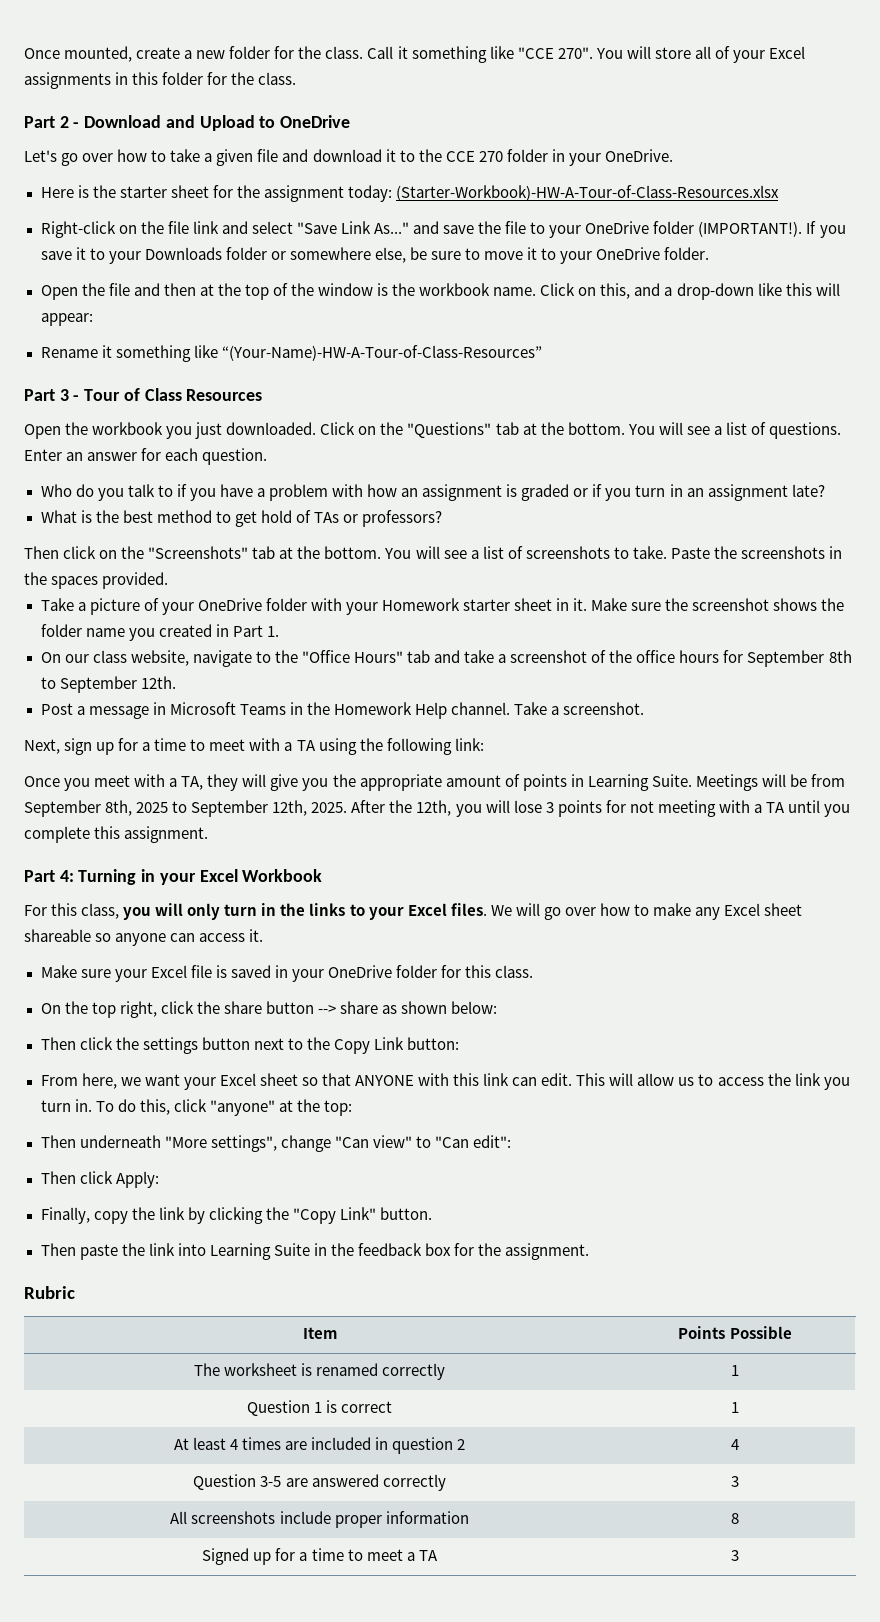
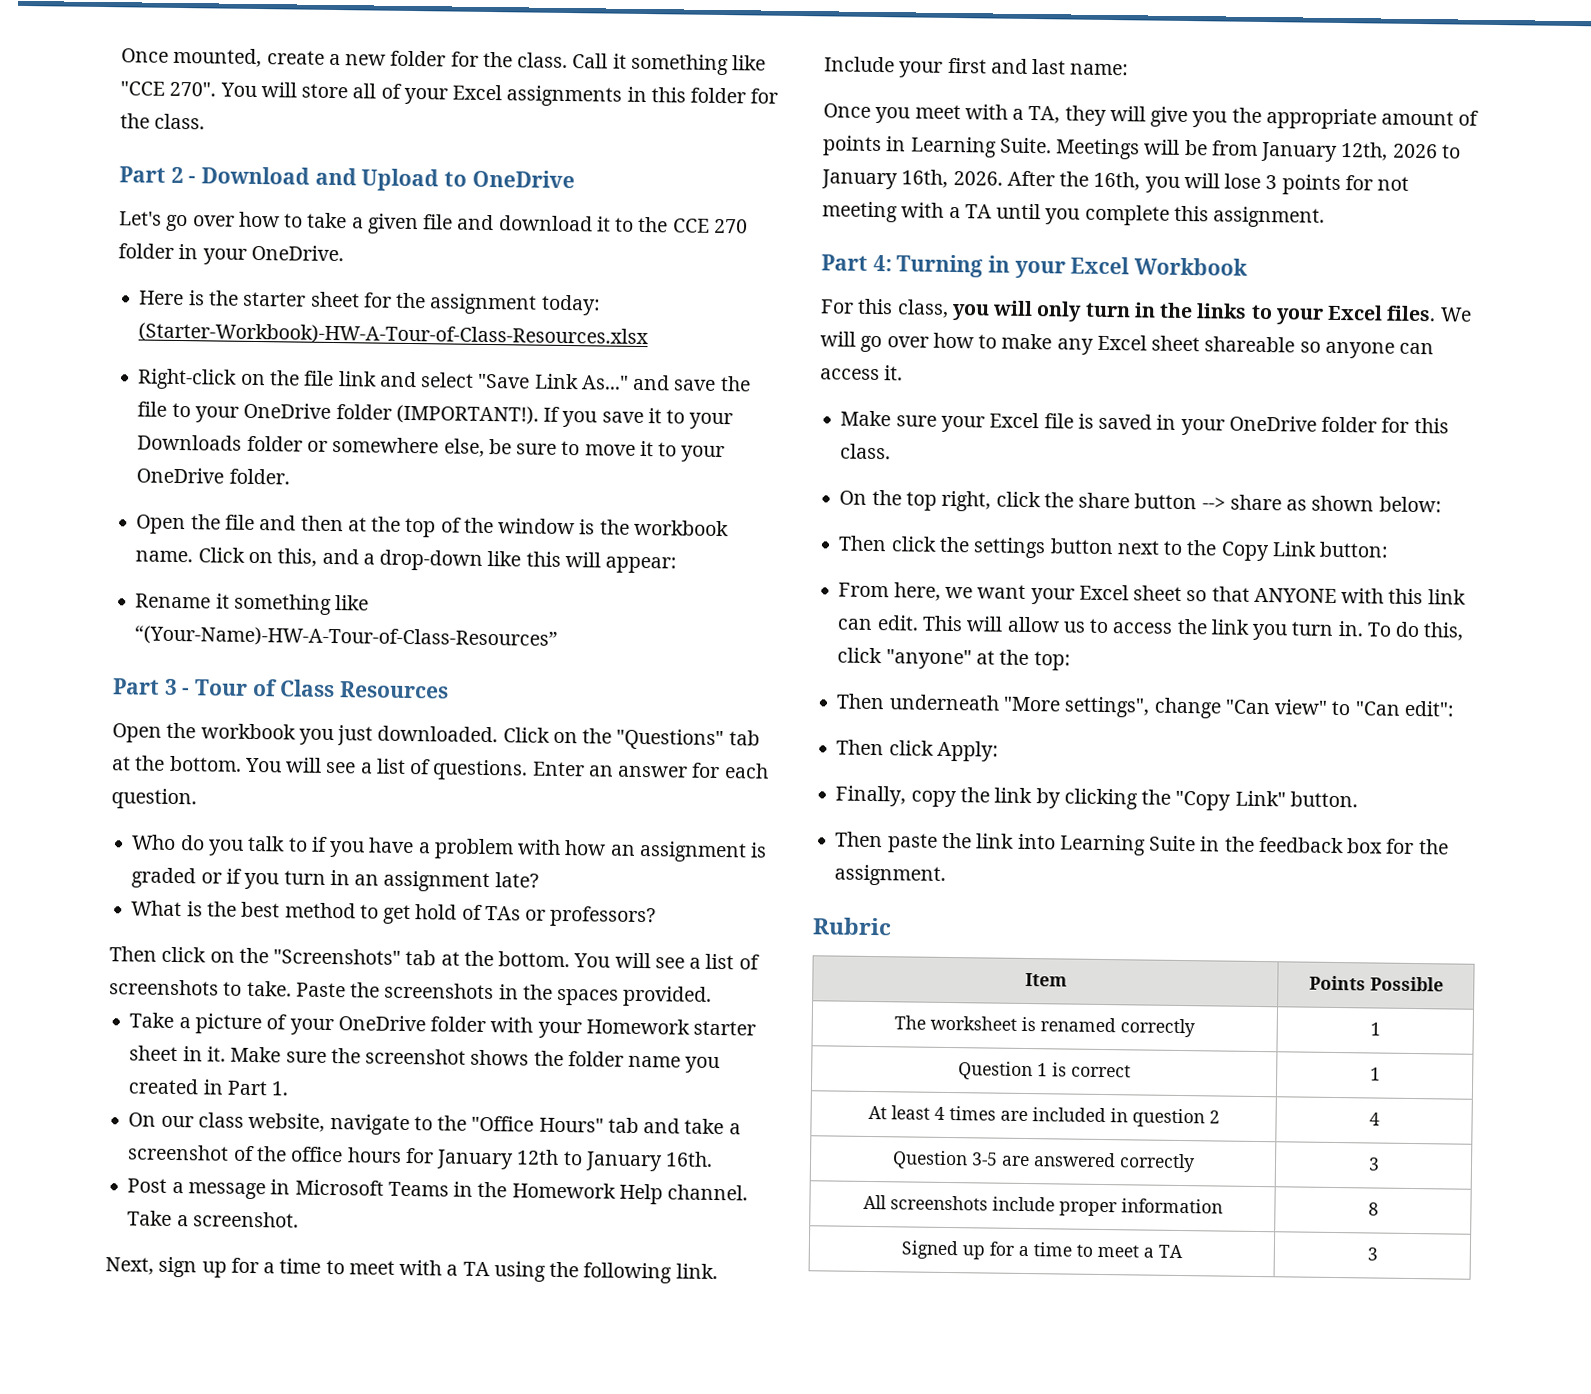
- On our class website, navigate to the "Office Hours" tab and take a screenshot of the office hours for September 8th to September 12th.
+ On our class website, navigate to the "Office Hours" tab and take a screenshot of the office hours for January 12th to January 16th.
- Next, sign up for a time to meet with a TA using the following link:
+ Next, sign up for a time to meet with a TA using the following link. Include your first and last name:
- Meetings will be from September 8th, 2025 to September 12th, 2025.
+ Meetings will be from January 12th, 2026 to January 16th, 2026.
- After the 12th, you will lose 3 points for not meeting with a TA until you complete this assignment.
+ After the 16th, you will lose 3 points for not meeting with a TA until you complete this assignment.

